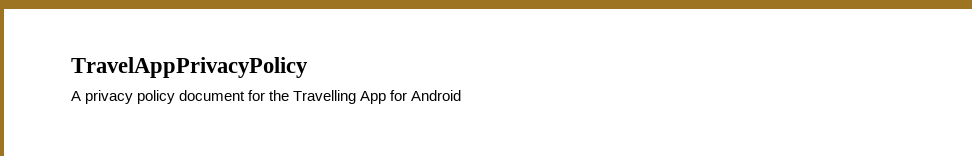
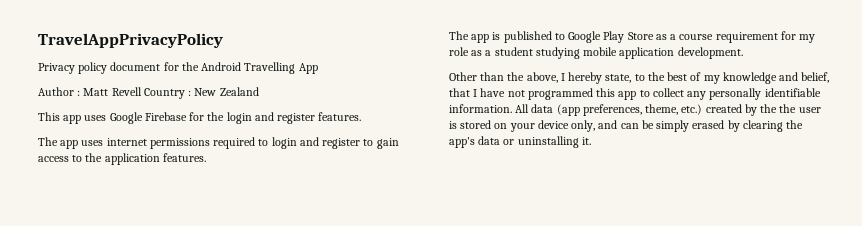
- A privacy policy document for the Travelling App for Android
+ Privacy policy document for the Android Travelling App
+ Author : Matt Revell Country : New Zealand
+ This app uses Google Firebase for the login and register features.
+ The app uses internet permissions required to login and register to gain access to the application features.
+ The app is published to Google Play Store as a course requirement for my role as a student studying mobile application development.
+ Other than the above, I hereby state, to the best of my knowledge and belief, that I have not programmed this app to collect any personally identifiable information. All data (app preferences, theme, etc.) created by the the user is stored on your device only, and can be simply erased by clearing the app's data or uninstalling it.

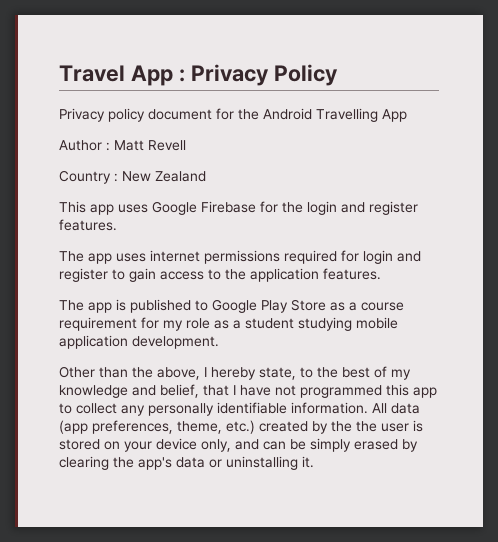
- TravelAppPrivacyPolicy
+ Travel App : Privacy Policy
- Author : Matt Revell Country : New Zealand
+ Author : Matt Revell
+ Country : New Zealand
- The app uses internet permissions required to login and register to gain access to the application features.
+ The app uses internet permissions required for login and register to gain access to the application features.

